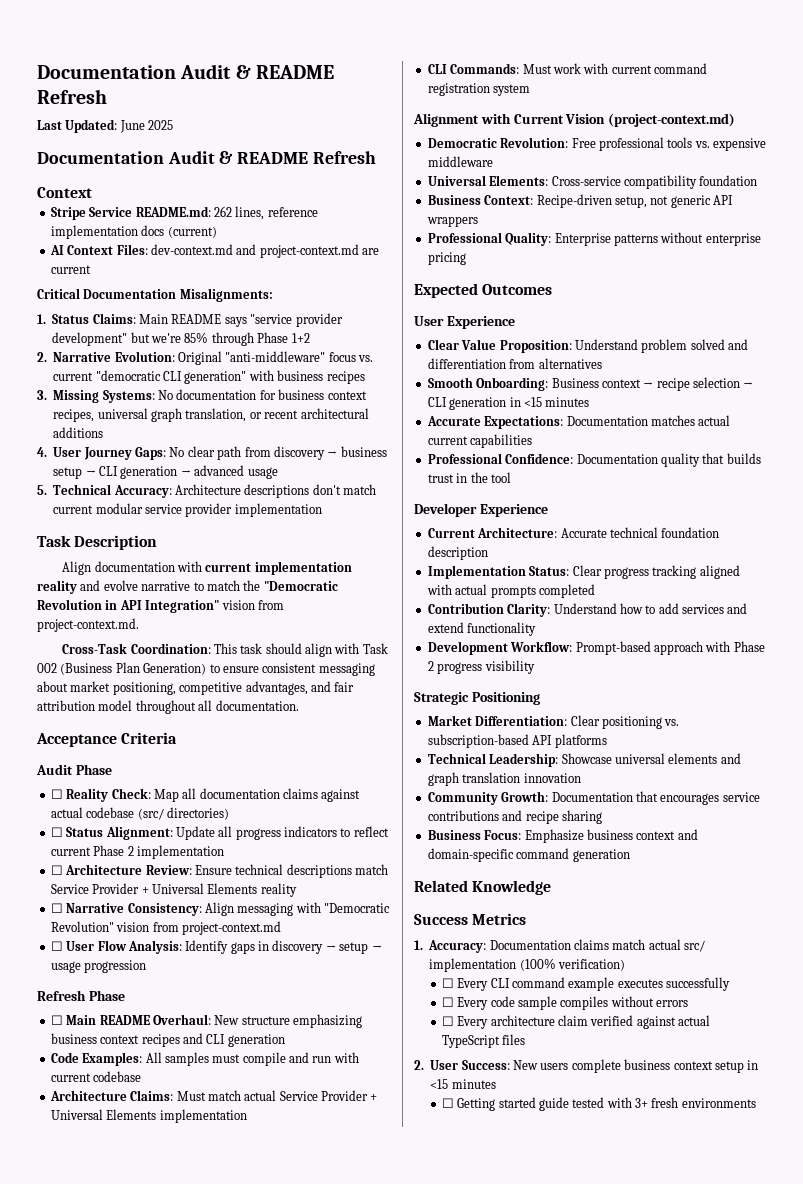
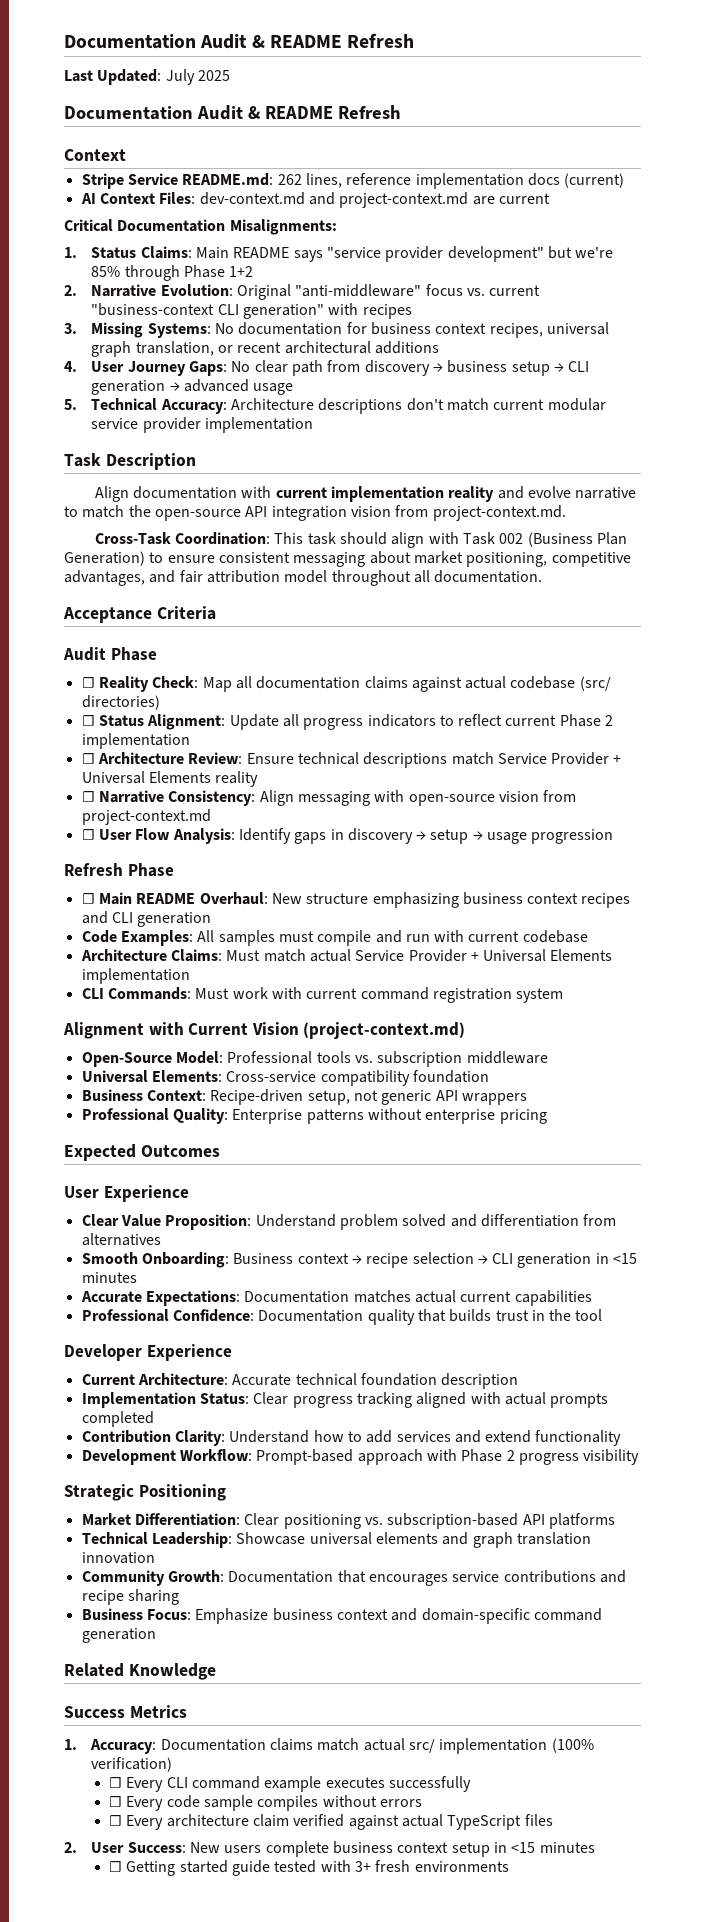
- Last Updated: June 2025
+ Last Updated: July 2025
- 2. Narrative Evolution: Original "anti-middleware" focus vs. current "democratic CLI generation" with business recipes
+ 2. Narrative Evolution: Original "anti-middleware" focus vs. current "business-context CLI generation" with recipes
- Align documentation with current implementation reality and evolve narrative to match the "Democratic Revolution in API Integration" vision from project-context.md.
+ Align documentation with current implementation reality and evolve narrative to match the open-source API integration vision from project-context.md.
- ☐ Narrative Consistency: Align messaging with "Democratic Revolution" vision from project-context.md
+ ☐ Narrative Consistency: Align messaging with open-source vision from project-context.md
- Democratic Revolution: Free professional tools vs. expensive middleware
+ Open-Source Model: Professional tools vs. subscription middleware

